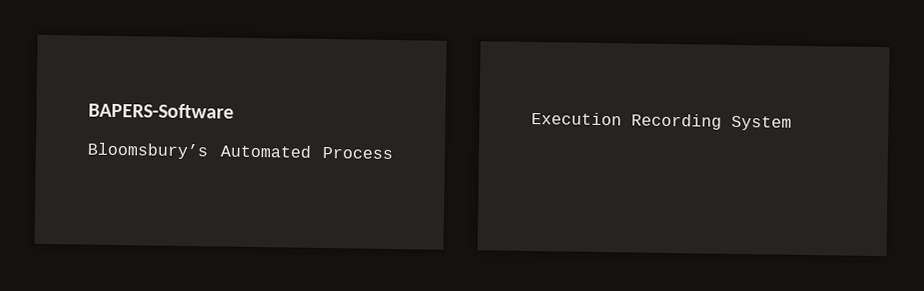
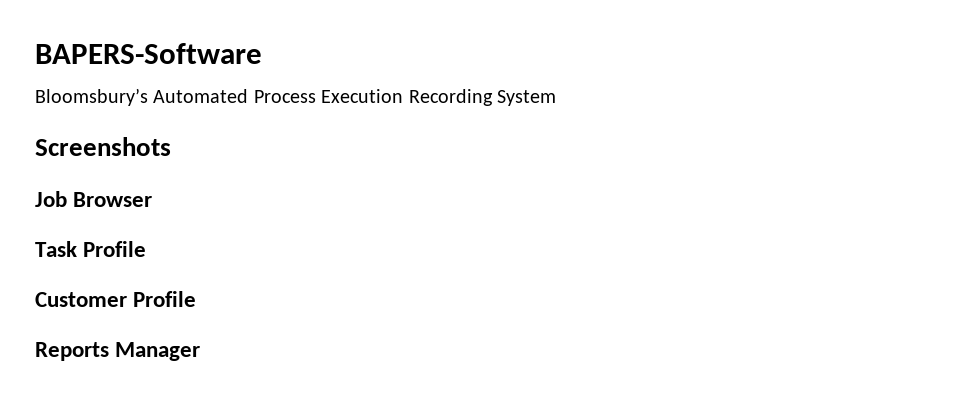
+ Screenshots
+ Job Browser
+ Task Profile
+ Customer Profile
+ Reports Manager

